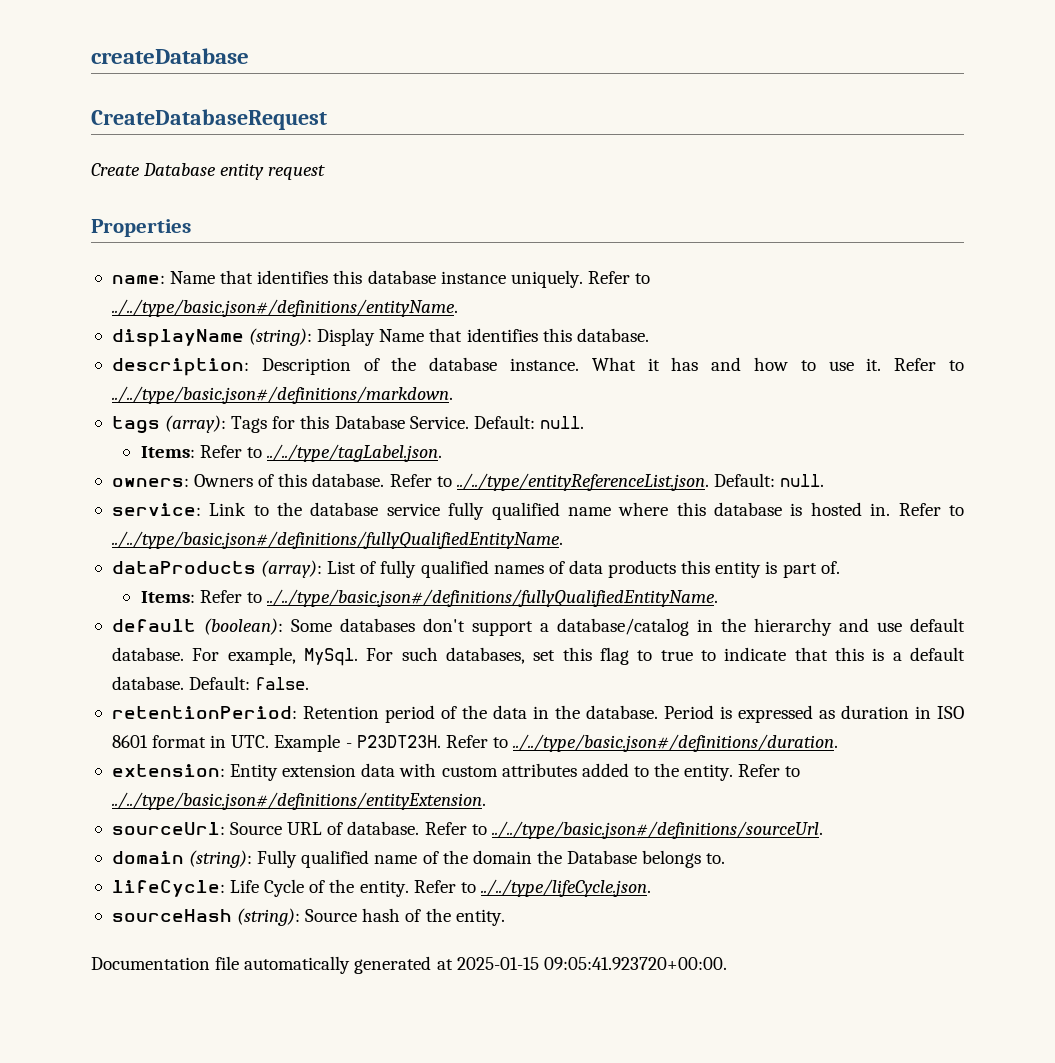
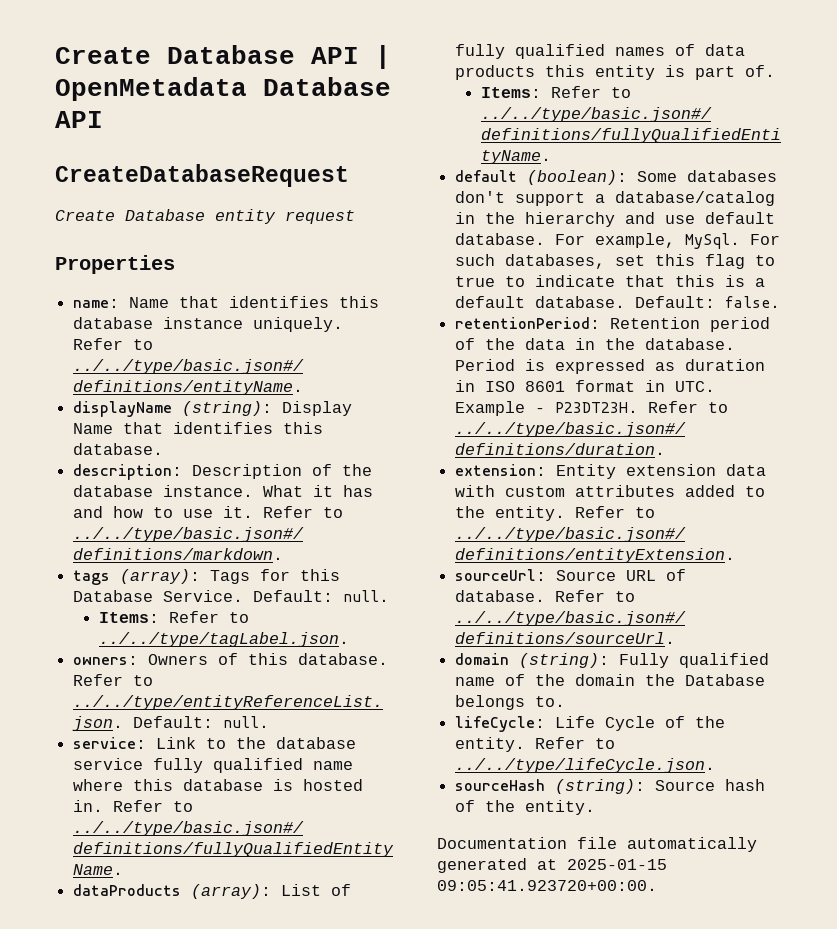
- createDatabase
+ Create Database API | OpenMetadata Database API

